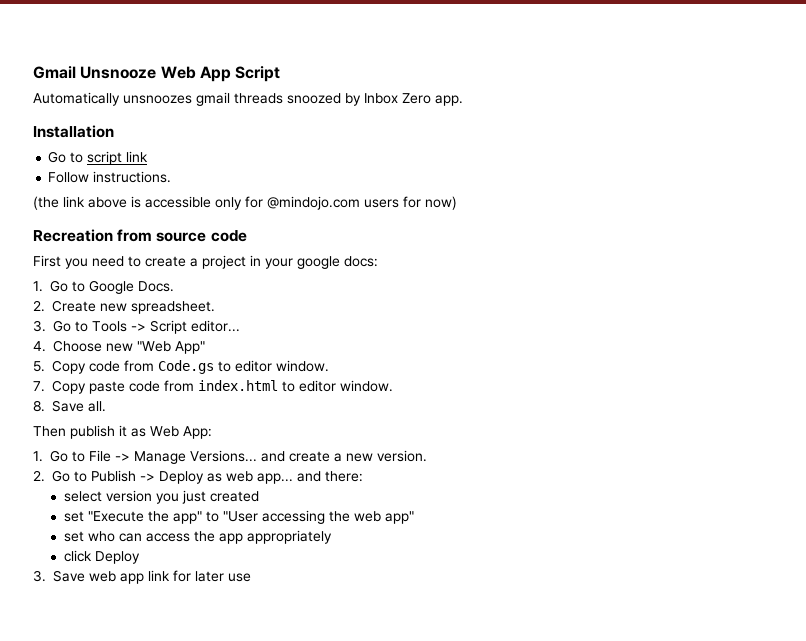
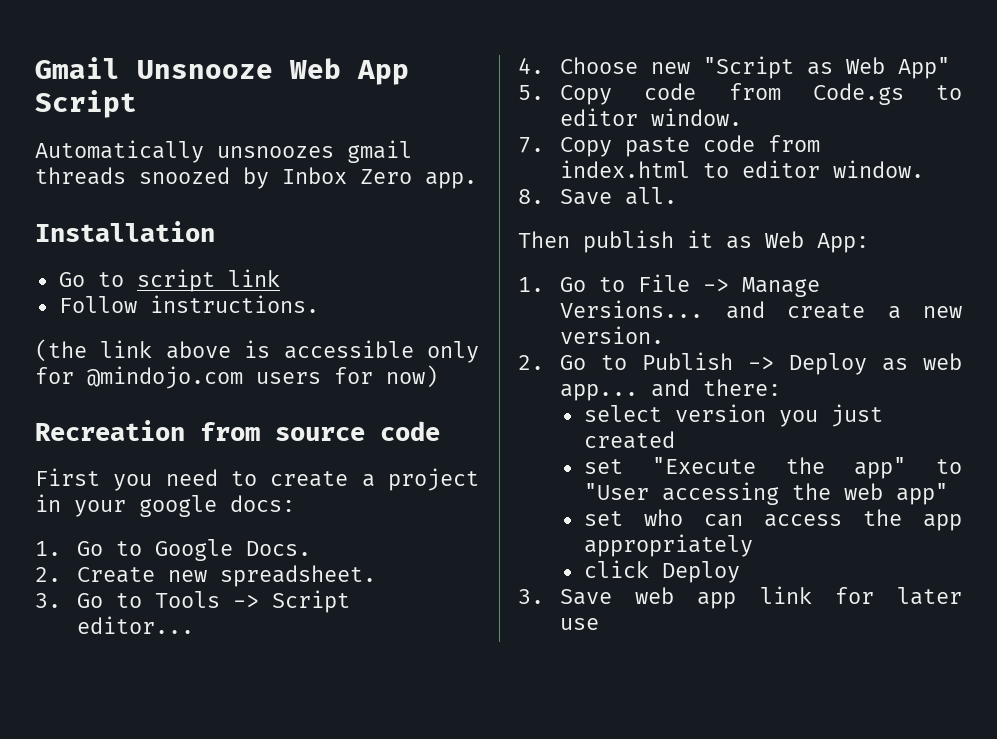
- 4. Choose new "Web App"
+ 4. Choose new "Script as Web App"

